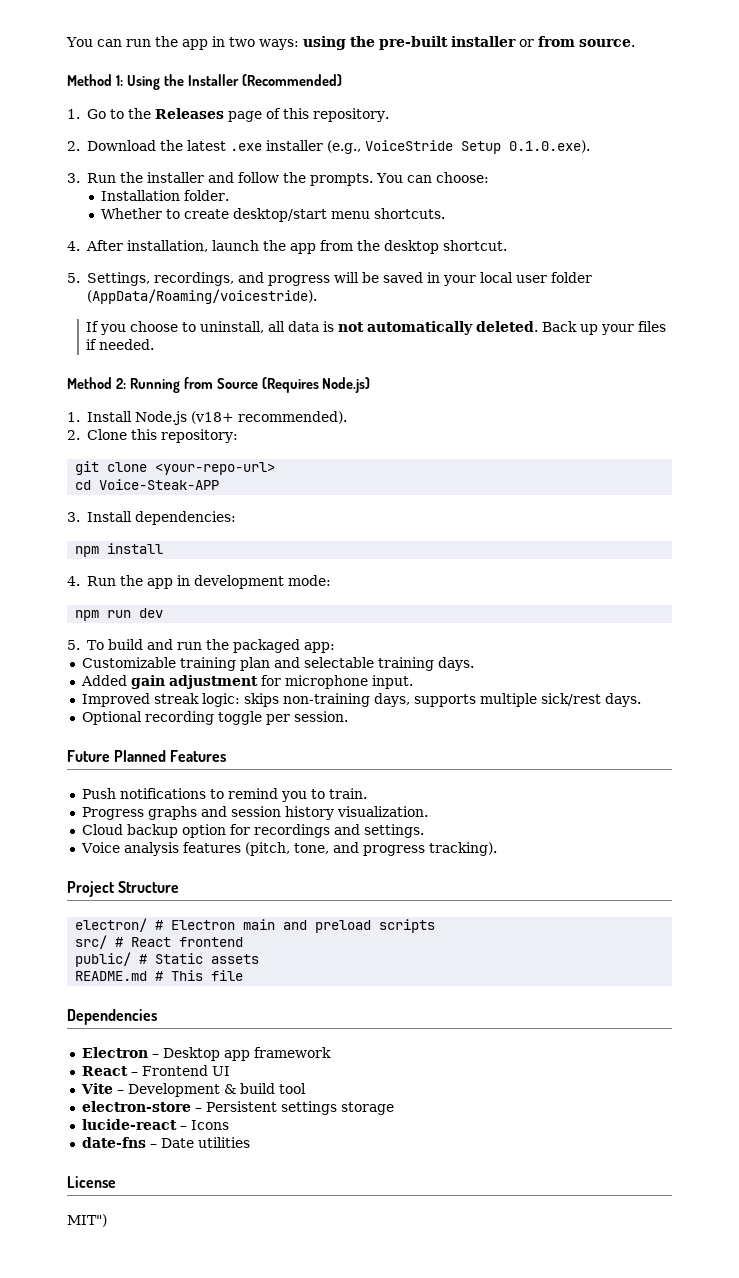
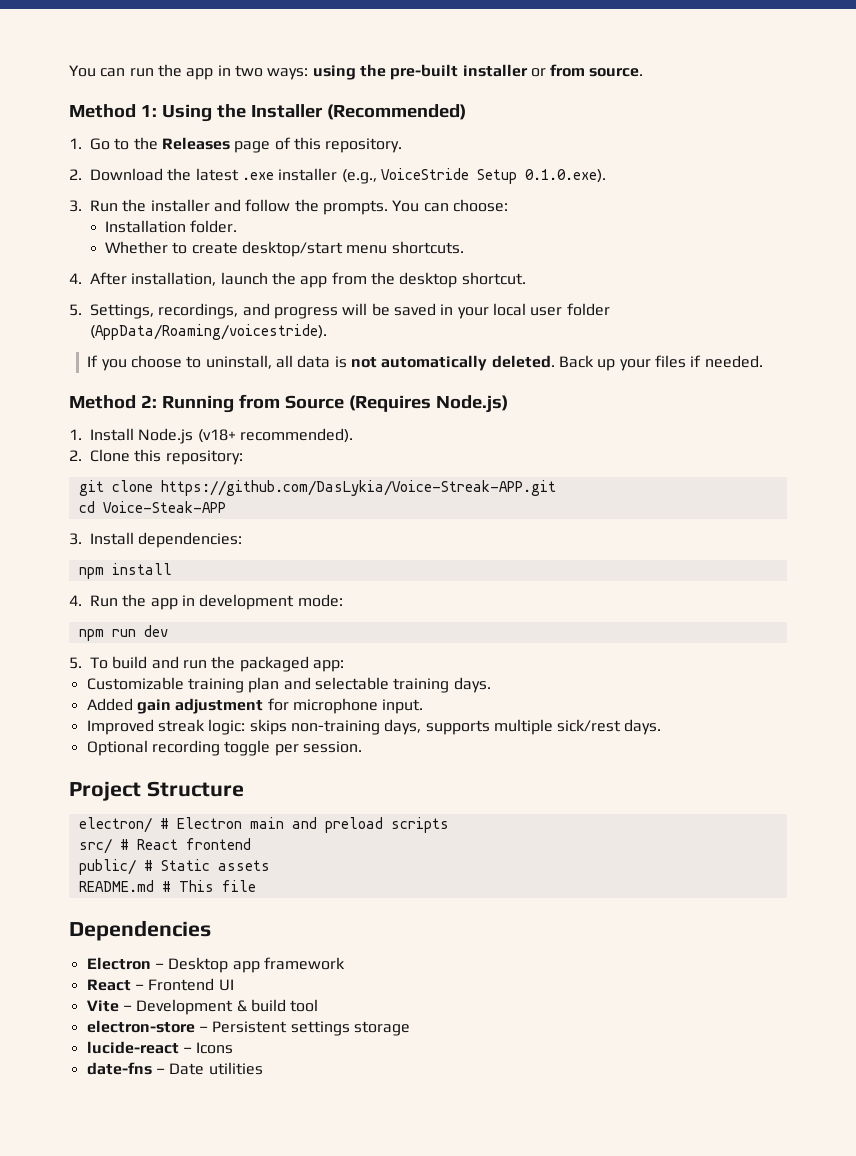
- git clone <your-repo-url>
+ git clone https://github.com/DasLykia/Voice-Streak-APP.git
- Future Planned Features
- Push notifications to remind you to train.
- Progress graphs and session history visualization.
- Cloud backup option for recordings and settings.
- Voice analysis features (pitch, tone, and progress tracking).
- License
- MIT")

